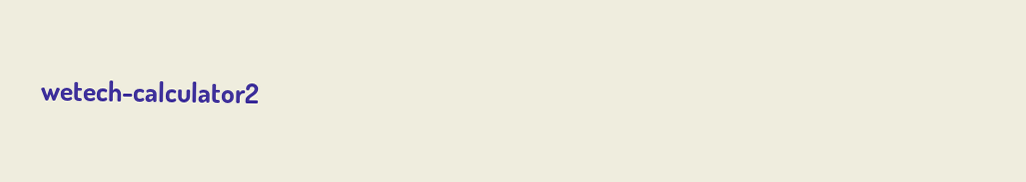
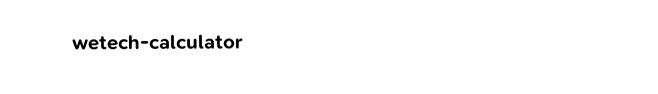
- wetech-calculator2
+ wetech-calculator

